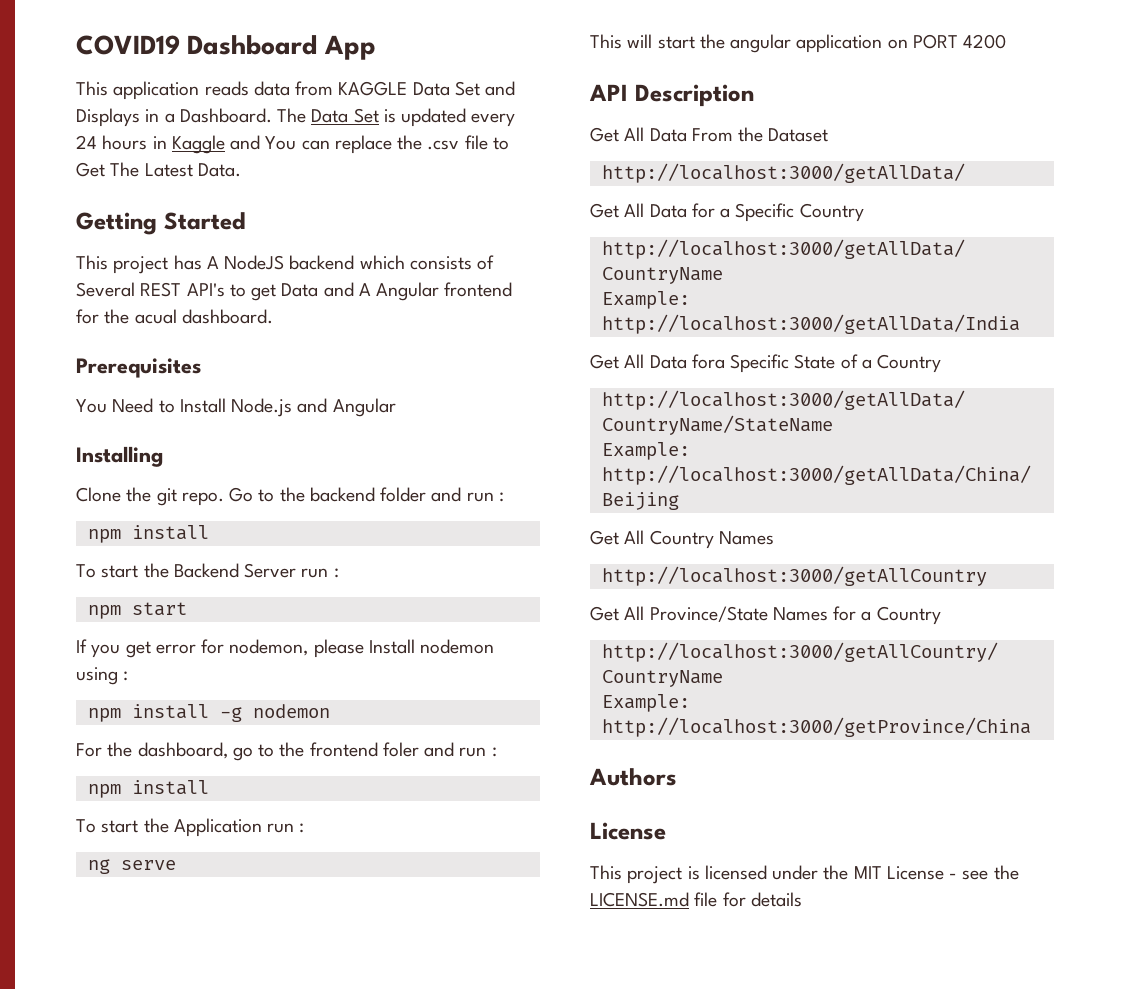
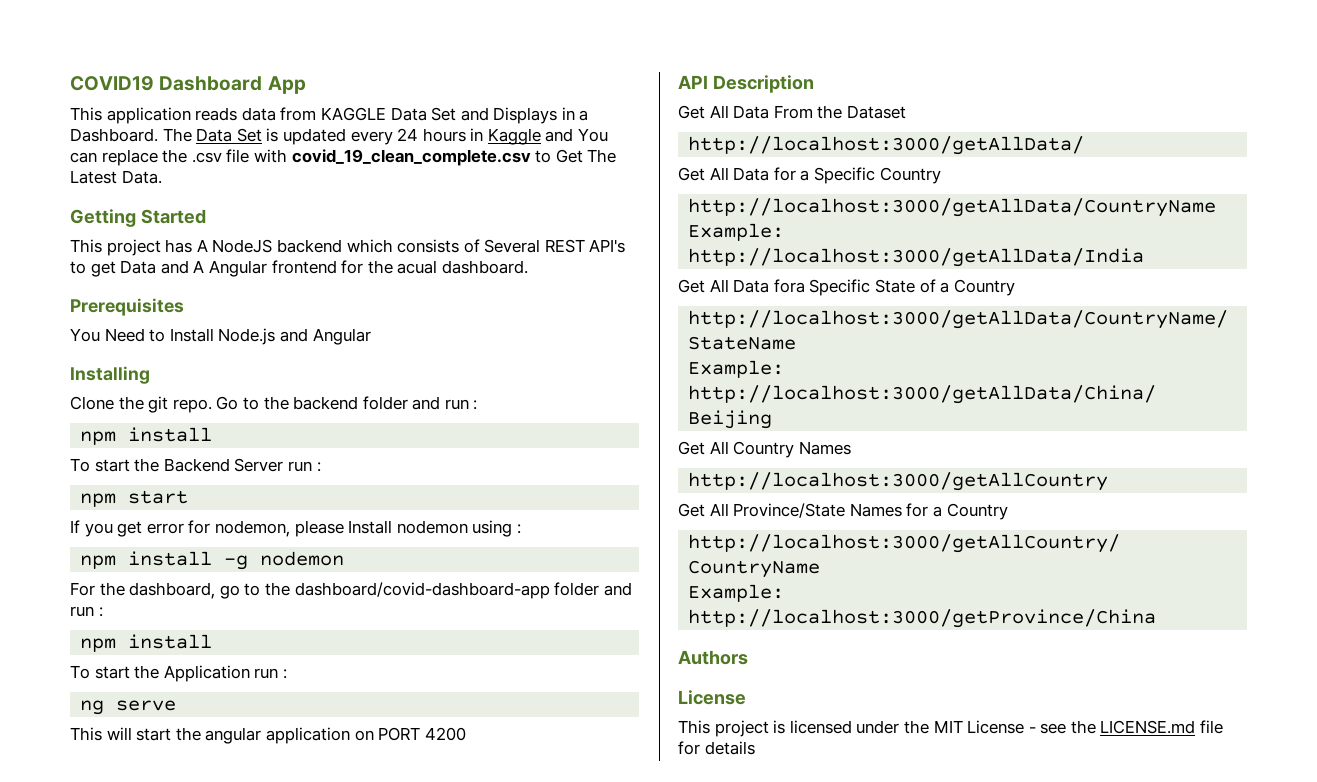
- The Data Set is updated every 24 hours in Kaggle and You can replace the .csv file to Get The Latest Data.
+ The Data Set is updated every 24 hours in Kaggle and You can replace the .csv file with covid_19_clean_complete.csv to Get The Latest Data.
- For the dashboard, go to the frontend foler and run :
+ For the dashboard, go to the dashboard/covid-dashboard-app folder and run :

